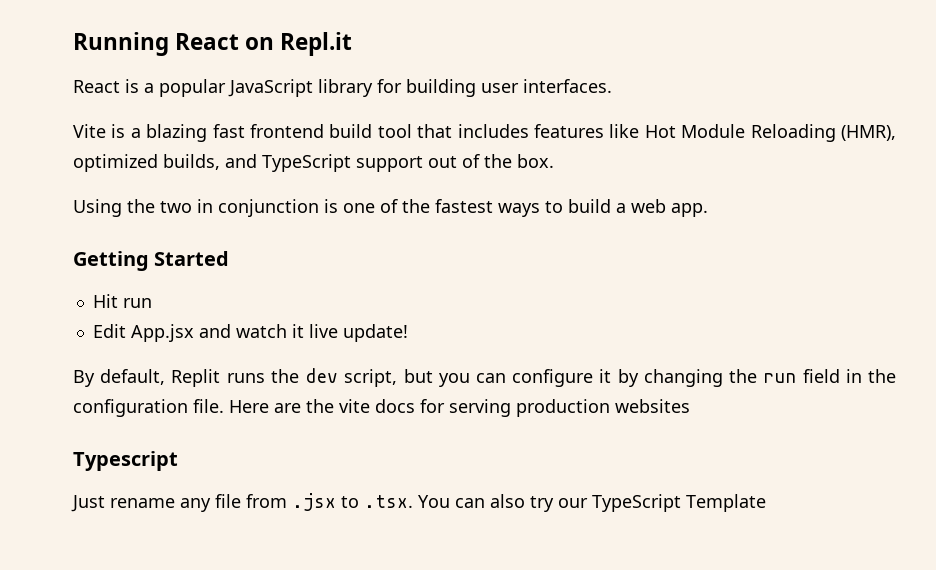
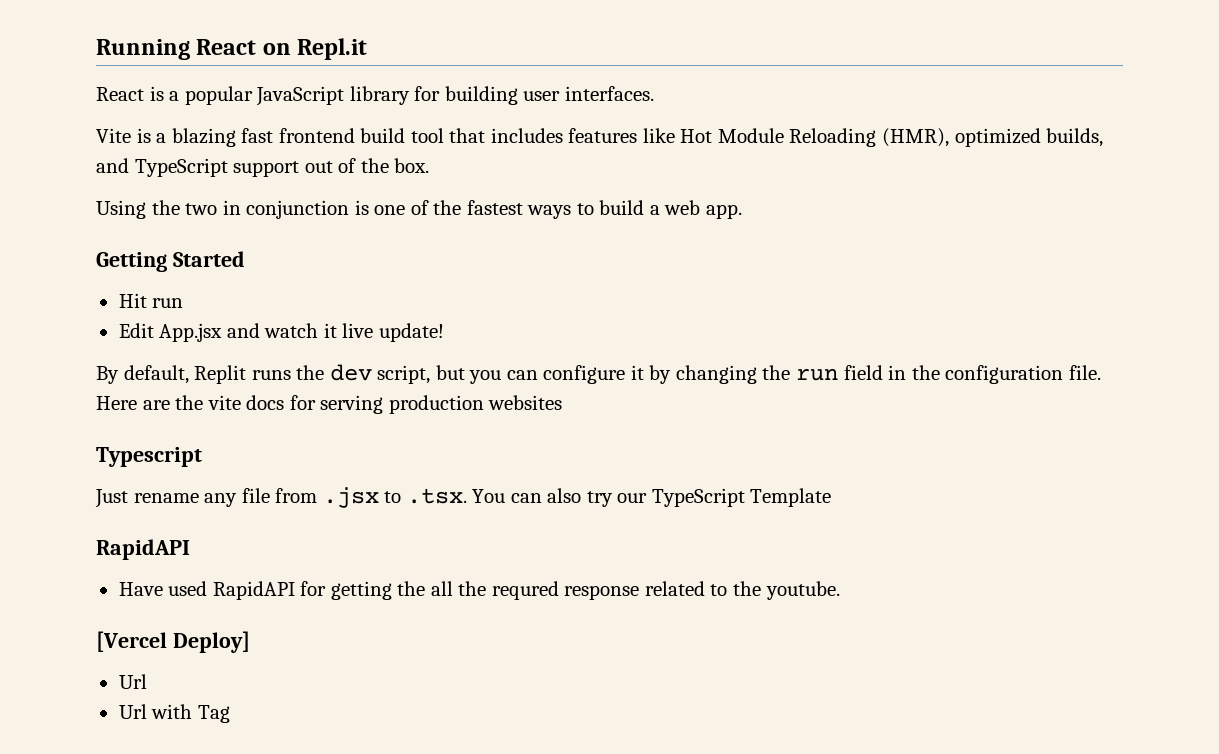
  Just rename any file from .jsx to .tsx. You can also try our TypeScript Template
+ RapidAPI
+ Have used RapidAPI for getting the all the requred response related to the youtube.
+ [Vercel Deploy]
+ Url
+ Url with Tag

